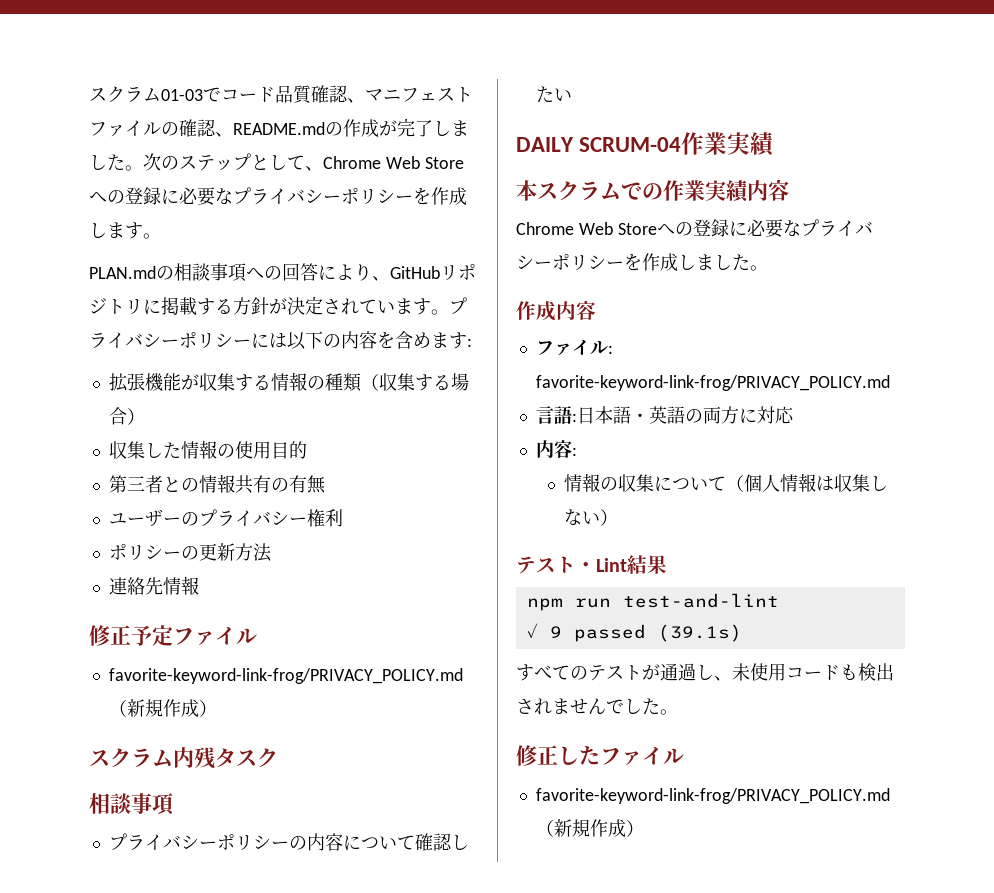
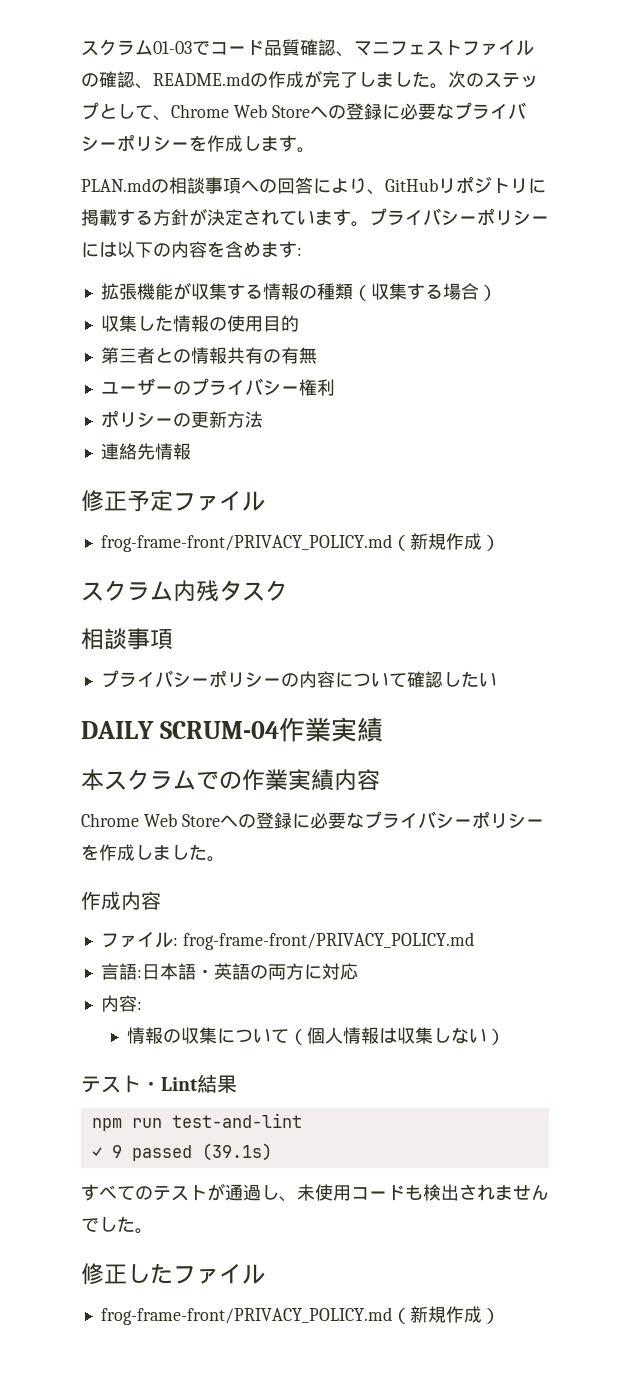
  修正予定ファイル
- favorite-keyword-link-frog/PRIVACY_POLICY.md（新規作成）
+ frog-frame-front/PRIVACY_POLICY.md（新規作成）
- ファイル: favorite-keyword-link-frog/PRIVACY_POLICY.md
+ ファイル: frog-frame-front/PRIVACY_POLICY.md
  修正したファイル
- favorite-keyword-link-frog/PRIVACY_POLICY.md（新規作成）
+ frog-frame-front/PRIVACY_POLICY.md（新規作成）

